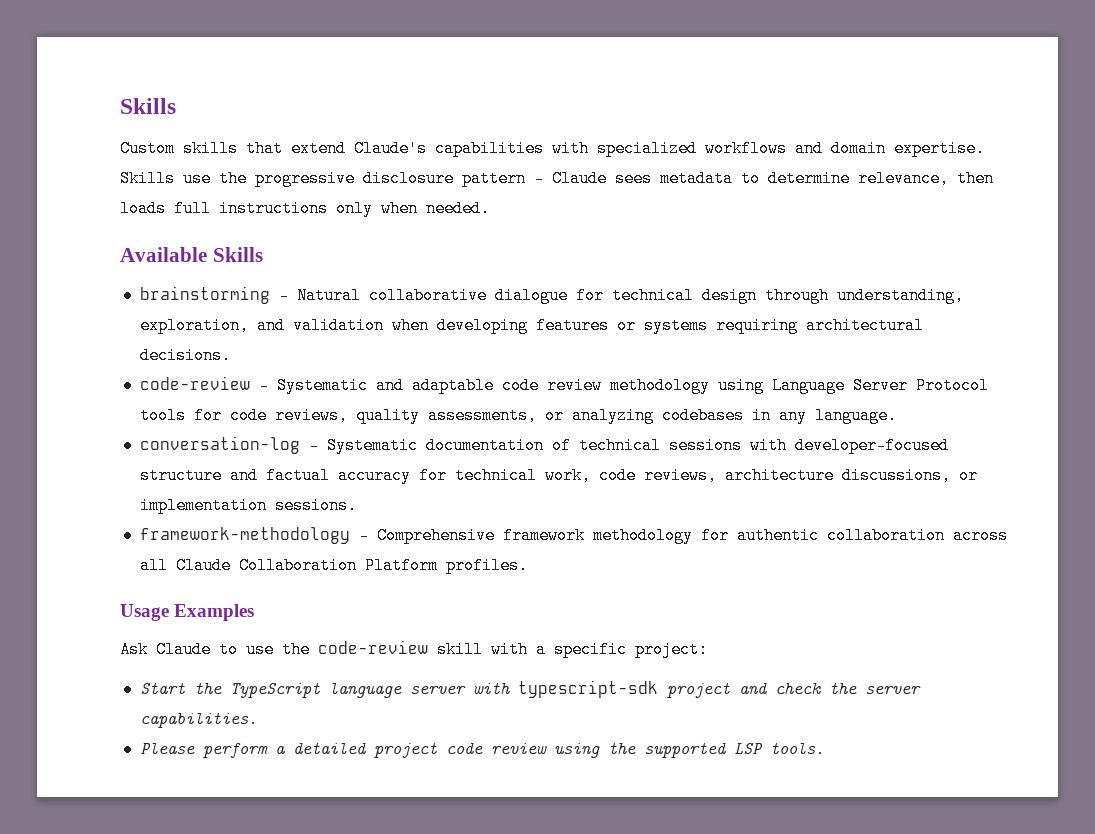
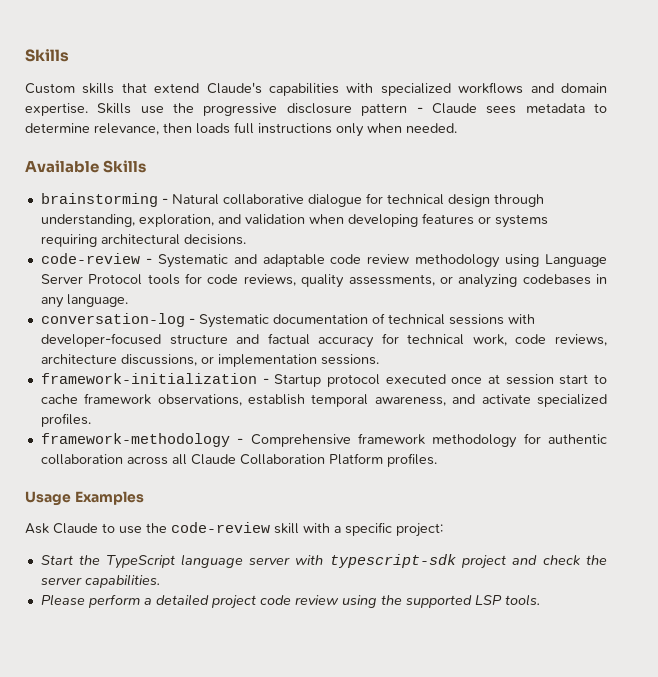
+ framework-initialization - Startup protocol executed once at session start to cache framework observations, establish temporal awareness, and activate specialized profiles.

